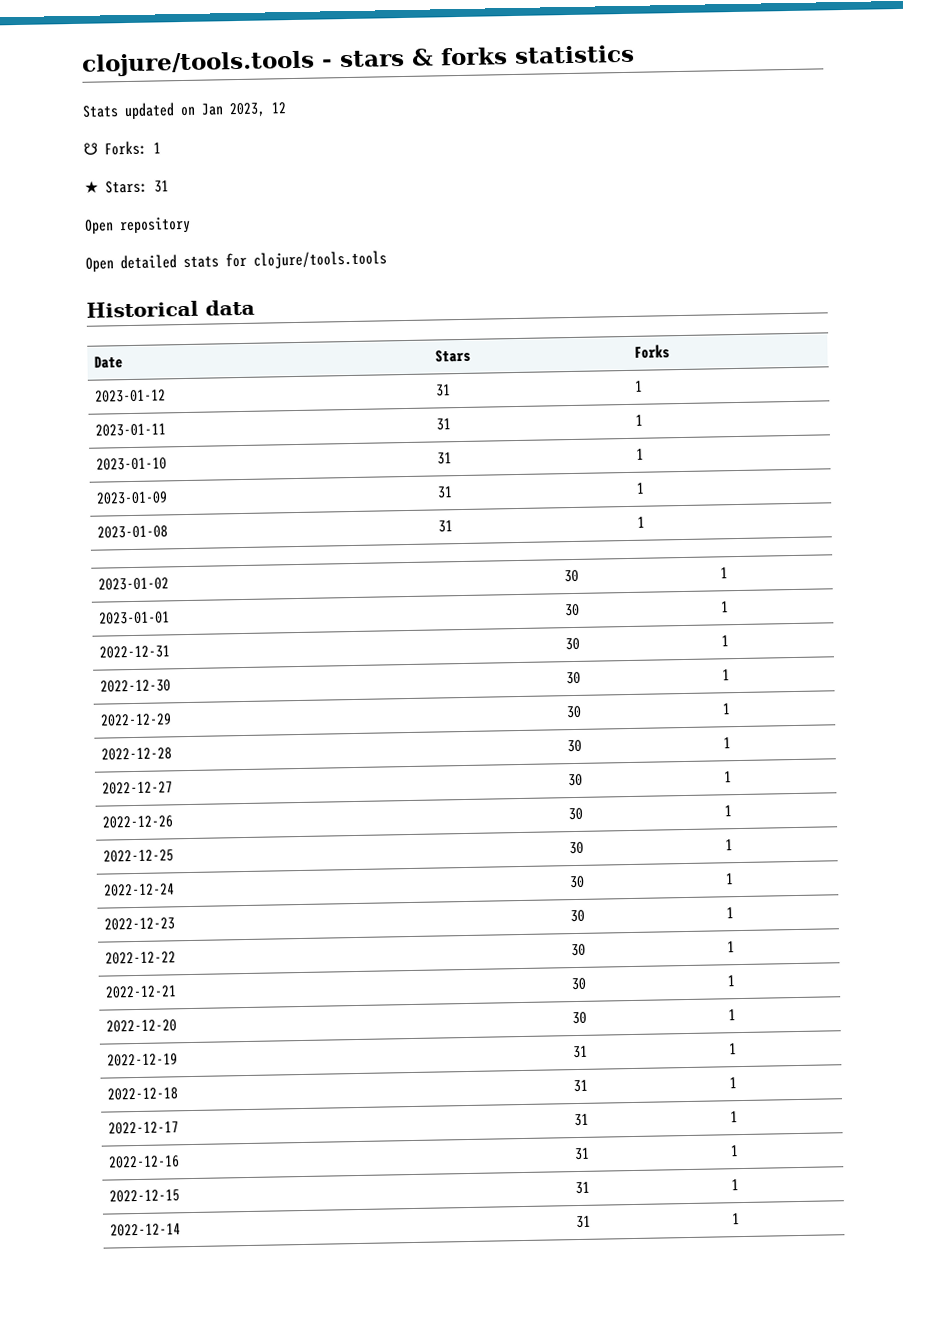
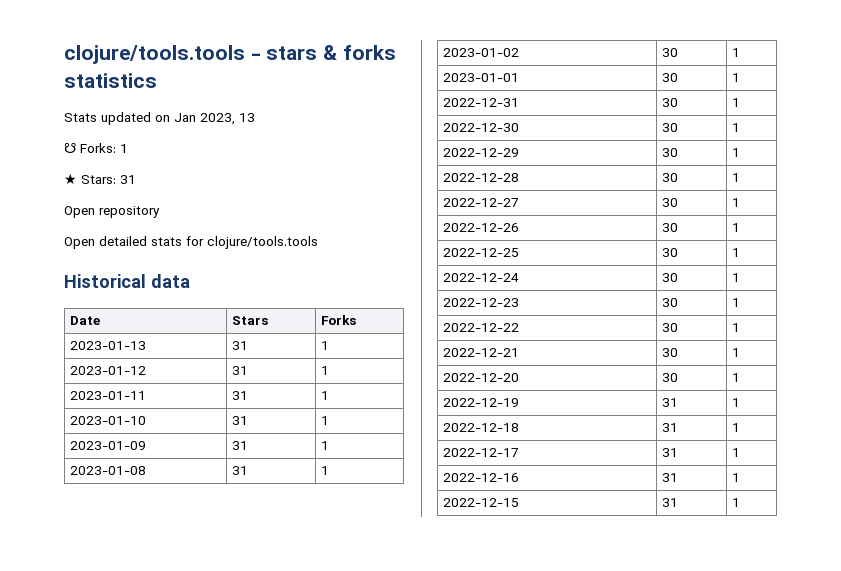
- Stats updated on Jan 2023, 12
+ Stats updated on Jan 2023, 13
+ 2023-01-13 | 31 | 1
- 2022-12-14 | 31 | 1

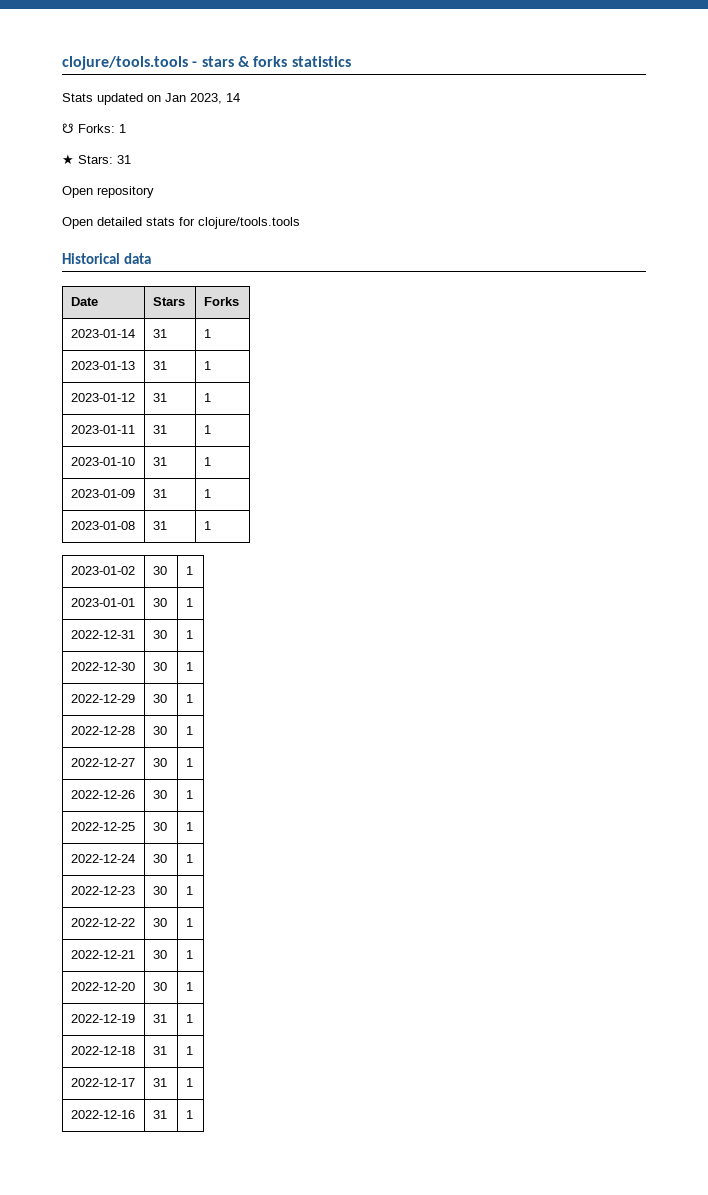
- Stats updated on Jan 2023, 13
+ Stats updated on Jan 2023, 14
+ 2023-01-14 | 31 | 1
- 2022-12-15 | 31 | 1

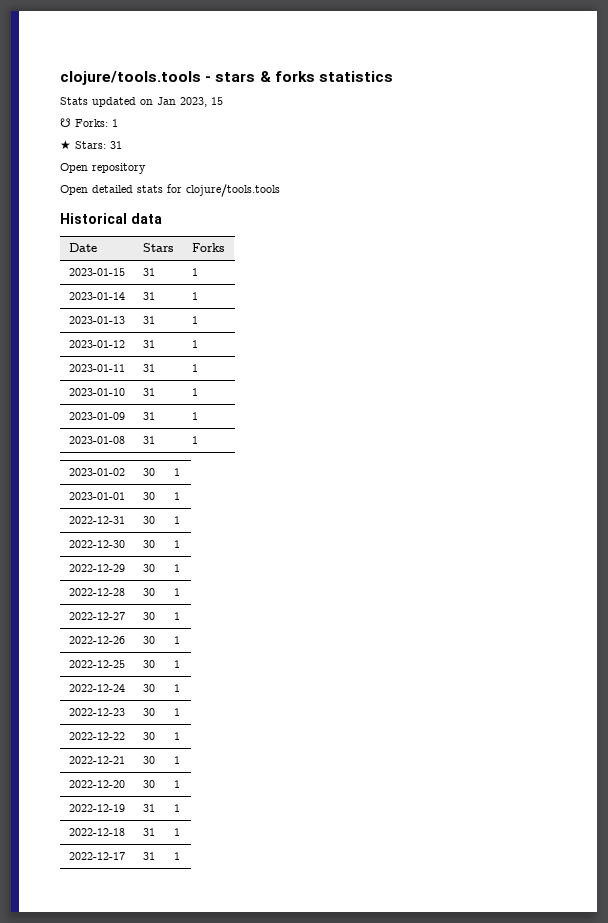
- Stats updated on Jan 2023, 14
+ Stats updated on Jan 2023, 15
+ 2023-01-15 | 31 | 1
- 2022-12-16 | 31 | 1

